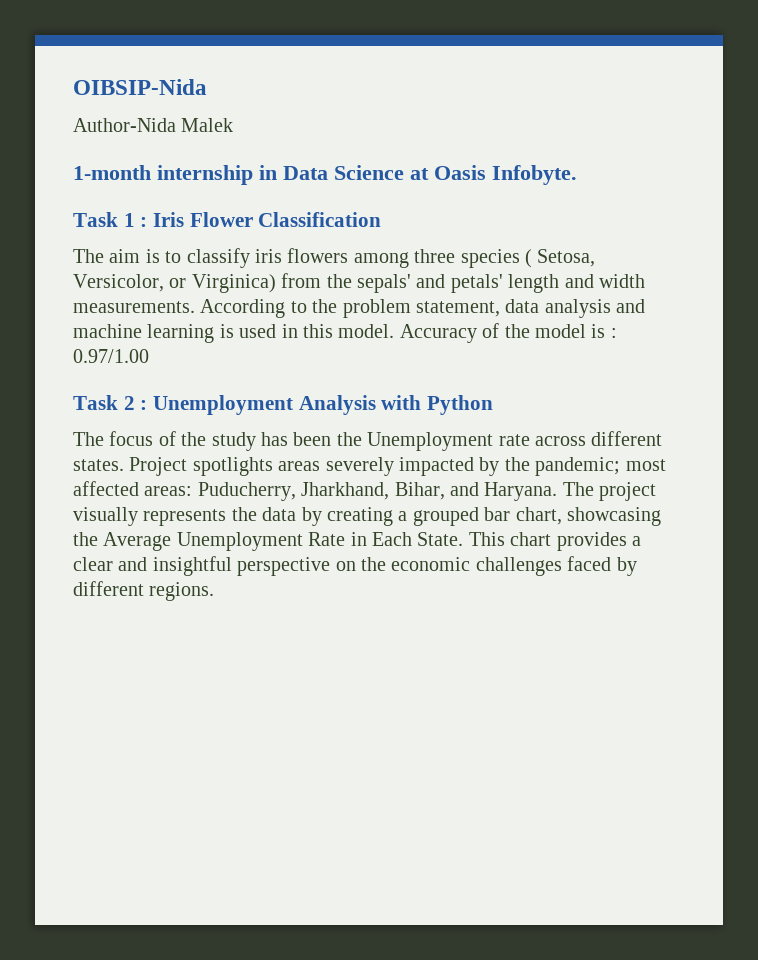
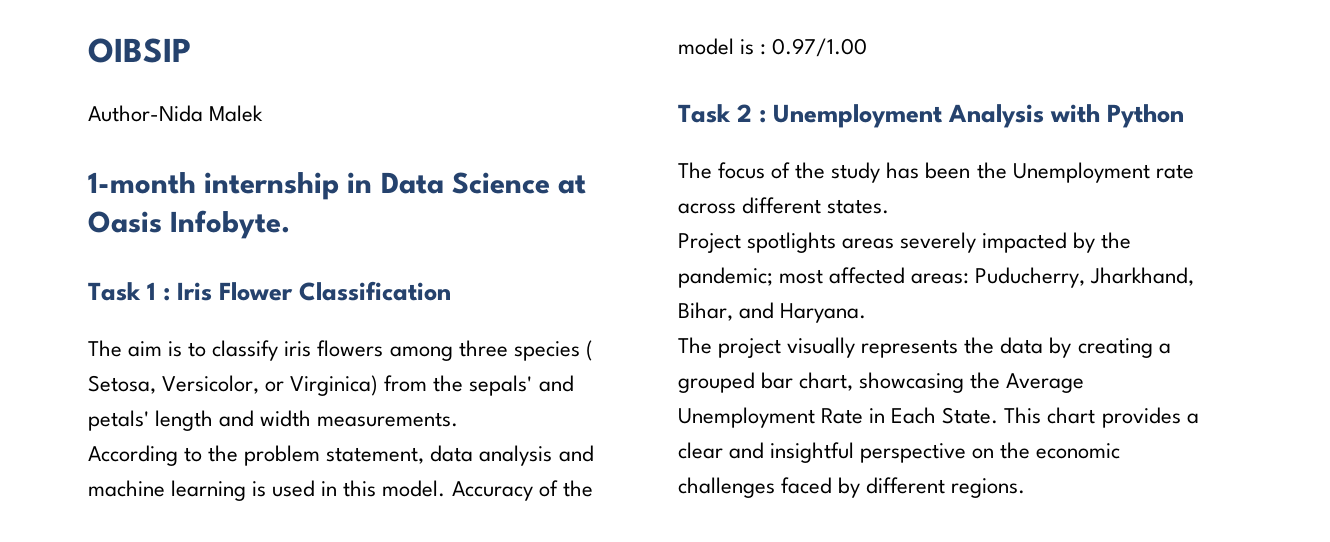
- OIBSIP-Nida
+ OIBSIP
- The aim is to classify iris flowers among three species ( Setosa, Versicolor, or Virginica) from the sepals' and petals' length and width measurements. According to the problem statement, data analysis and machine learning is used in this model.
+ The aim is to classify iris flowers among three species ( Setosa, Versicolor, or Virginica) from the sepals' and petals' length and width measurements.
+ According to the problem statement, data analysis and machine learning is used in this model.
- The focus of the study has been the Unemployment rate across different states. Project spotlights areas severely impacted by the pandemic; most affected areas: Puducherry, Jharkhand, Bihar, and Haryana. The project visually represents the data by creating a grouped bar chart, showcasing the Average Unemployment Rate in Each State.
+ The focus of the study has been the Unemployment rate across different states.
+ Project spotlights areas severely impacted by the pandemic; most affected areas: Puducherry, Jharkhand, Bihar, and Haryana.
+ The project visually represents the data by creating a grouped bar chart, showcasing the Average Unemployment Rate in Each State.

